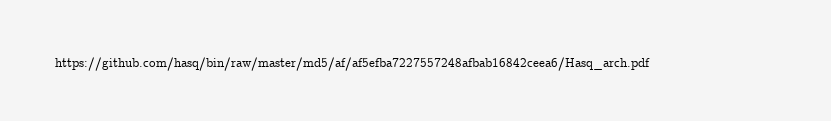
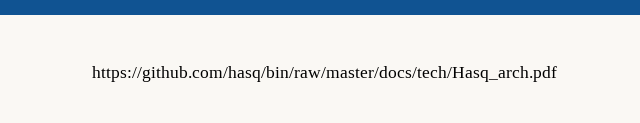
- https://github.com/hasq/bin/raw/master/md5/af/af5efba7227557248afbab16842ceea6/Hasq_arch.pdf
+ https://github.com/hasq/bin/raw/master/docs/tech/Hasq_arch.pdf

